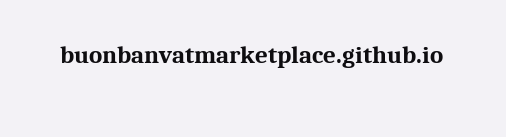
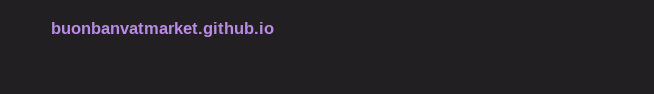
- buonbanvatmarketplace.github.io
+ buonbanvatmarket.github.io

